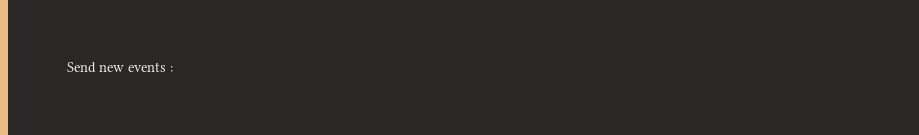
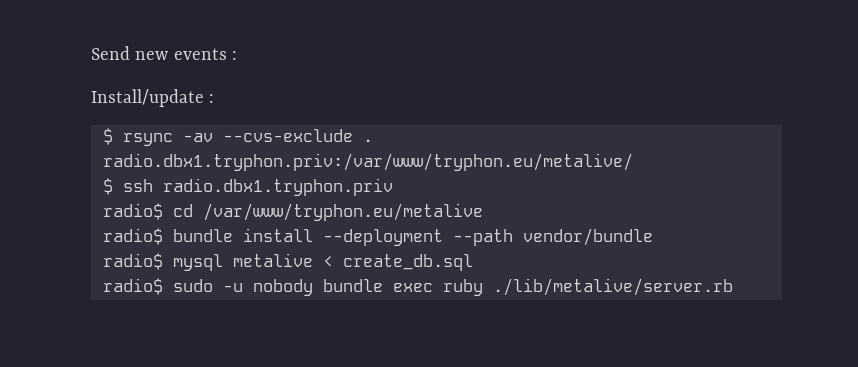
+ Install/update :
+ $ rsync -av --cvs-exclude . radio.dbx1.tryphon.priv:/var/www/tryphon.eu/metalive/
+ $ ssh radio.dbx1.tryphon.priv
+ radio$ cd /var/www/tryphon.eu/metalive
+ radio$ bundle install --deployment --path vendor/bundle
+ radio$ mysql metalive < create_db.sql
+ radio$ sudo -u nobody bundle exec ruby ./lib/metalive/server.rb

